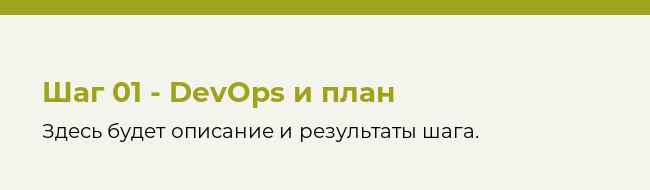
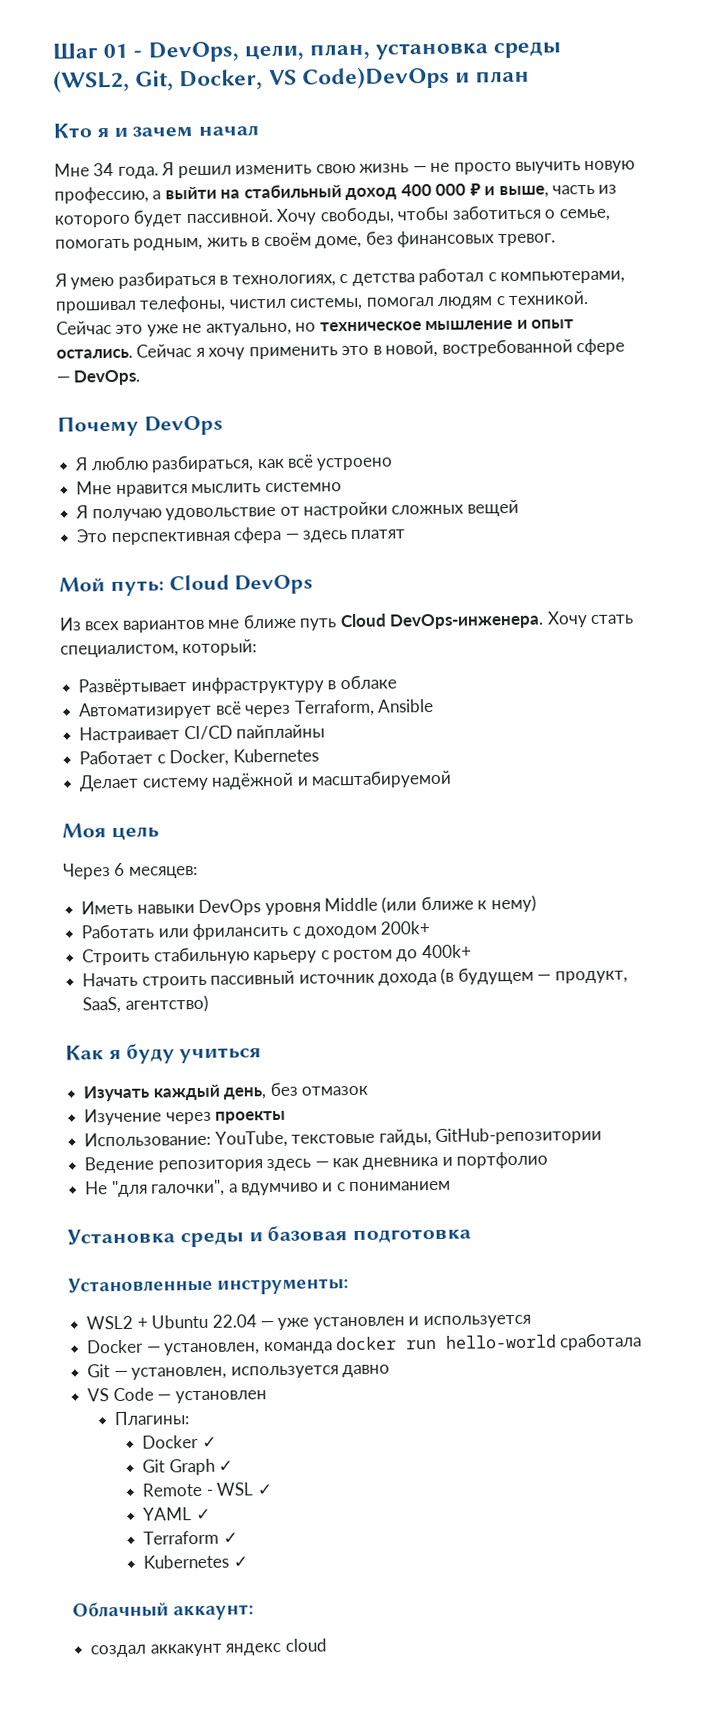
- Шаг 01 - DevOps и план
- Здесь будет описание и результаты шага.
+ Шаг 01 - DevOps, цели, план, установка среды (WSL2, Git, Docker, VS Code)DevOps и план
+ Кто я и зачем начал
+ Мне 34 года. Я решил изменить свою жизнь — не просто выучить новую профессию, а выйти на стабильный доход 400 000 ₽ и выше, часть из которого будет пассивной. Хочу свободы, чтобы заботиться о семье, помогать родным, жить в своём доме, без финансовых тревог.
+ Я умею разбираться в технологиях, с детства работал с компьютерами, прошивал телефоны, чистил системы, помогал людям с техникой. Сейчас это уже не актуально, но техническое мышление и опыт остались. Сейчас я хочу применить это в новой, востребованной сфере — DevOps.
+ Почему DevOps
+ Я люблю разбираться, как всё устроено
+ Мне нравится мыслить системно
+ Я получаю удовольствие от настройки сложных вещей
+ Это перспективная сфера — здесь платят
+ Мой путь: Cloud DevOps
+ Из всех вариантов мне ближе путь Cloud DevOps-инженера. Хочу стать специалистом, который:
+ Развёртывает инфраструктуру в облаке
+ Автоматизирует всё через Terraform, Ansible
+ Настраивает CI/CD пайплайны
+ Работает с Docker, Kubernetes
+ Делает систему надёжной и масштабируемой
+ Моя цель
+ Через 6 месяцев:
+ Иметь навыки DevOps уровня Middle (или ближе к нему)
+ Работать или фрилансить с доходом 200k+
+ Строить стабильную карьеру с ростом до 400k+
+ Начать строить пассивный источник дохода (в будущем — продукт, SaaS, агентство)
+ Как я буду учиться
+ Изучать каждый день, без отмазок
+ Изучение через проекты
+ Использование: YouTube, текстовые гайды, GitHub-репозитории
+ Ведение репозитория здесь — как дневника и портфолио
+ Не "для галочки", а вдумчиво и с пониманием
+ Установка среды и базовая подготовка
+ Установленные инструменты:
+ WSL2 + Ubuntu 22.04 — уже установлен и используется
+ Docker — установлен, команда docker run hello-world сработала
+ Git — установлен, используется давно
+ VS Code — установлен
+ Плагины:
+ Docker ✓
+ Git Graph ✓
+ Remote - WSL ✓
+ YAML ✓
+ Terraform ✓
+ Kubernetes ✓
+ Облачный аккаунт:
+ создал аккакунт яндекс cloud

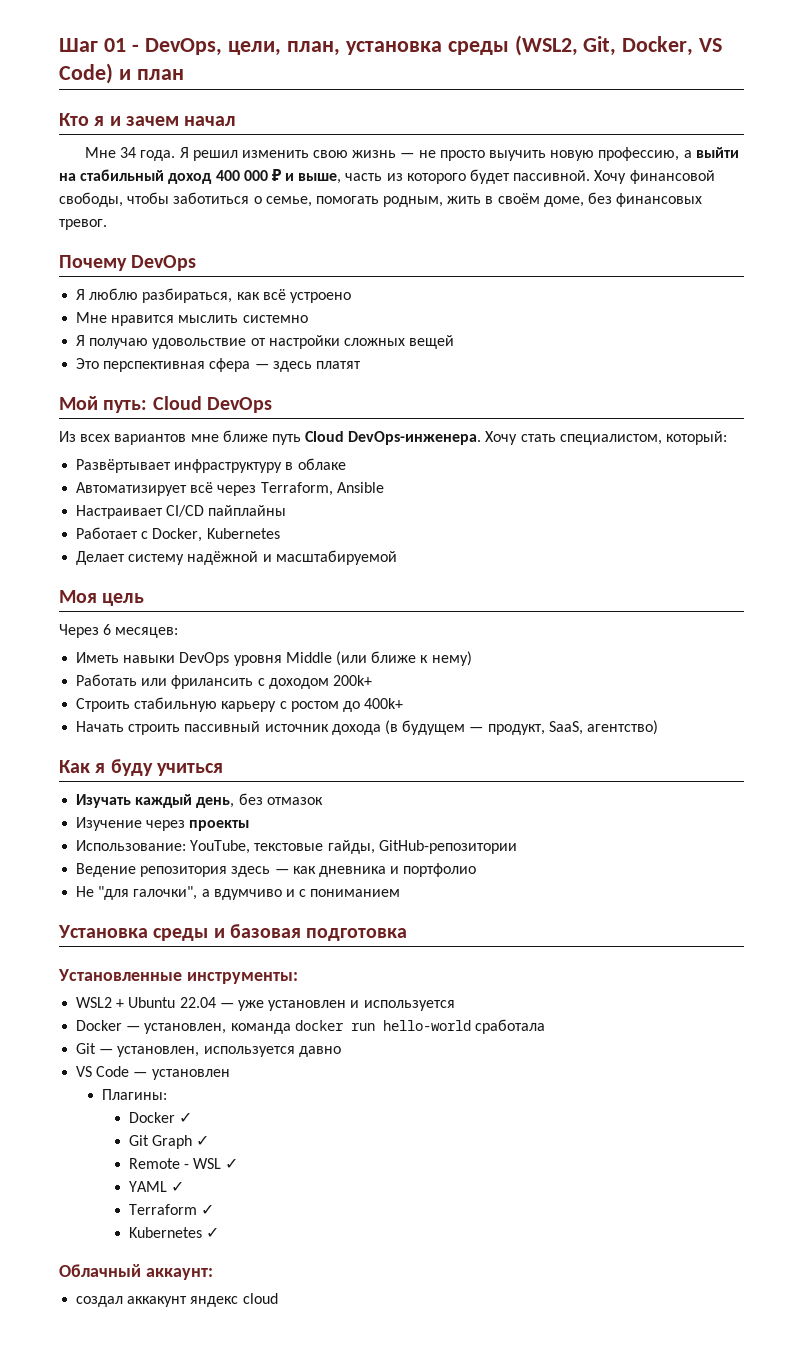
- Шаг 01 - DevOps, цели, план, установка среды (WSL2, Git, Docker, VS Code)DevOps и план
+ Шаг 01 - DevOps, цели, план, установка среды (WSL2, Git, Docker, VS Code) и план
- Хочу свободы, чтобы заботиться о семье, помогать родным, жить в своём доме, без финансовых тревог.
+ Хочу финансовой свободы, чтобы заботиться о семье, помогать родным, жить в своём доме, без финансовых тревог.
- Я умею разбираться в технологиях, с детства работал с компьютерами, прошивал телефоны, чистил системы, помогал людям с техникой. Сейчас это уже не актуально, но техническое мышление и опыт остались. Сейчас я хочу применить это в новой, востребованной сфере — DevOps.

